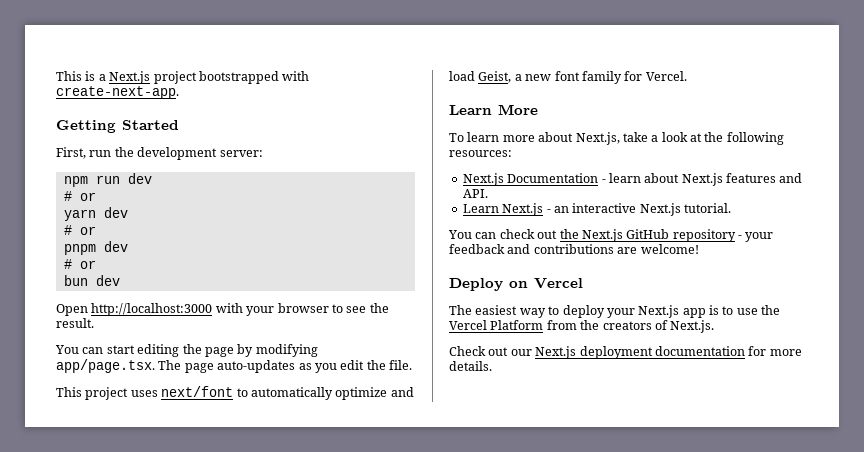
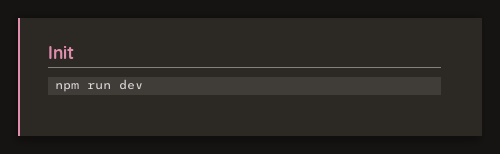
- This is a Next.js project bootstrapped with create-next-app.
- Getting Started
- First, run the development server:
+ Init
  npm run dev
- # or
- yarn dev
- # or
- pnpm dev
- # or
- bun dev
- Open http://localhost:3000 with your browser to see the result.
- You can start editing the page by modifying app/page.tsx. The page auto-updates as you edit the file.
- This project uses next/font to automatically optimize and load Geist, a new font family for Vercel.
- Learn More
- To learn more about Next.js, take a look at the following resources:
- Next.js Documentation - learn about Next.js features and API.
- Learn Next.js - an interactive Next.js tutorial.
- You can check out the Next.js GitHub repository - your feedback and contributions are welcome!
- Deploy on Vercel
- The easiest way to deploy your Next.js app is to use the Vercel Platform from the creators of Next.js.
- Check out our Next.js deployment documentation for more details.

